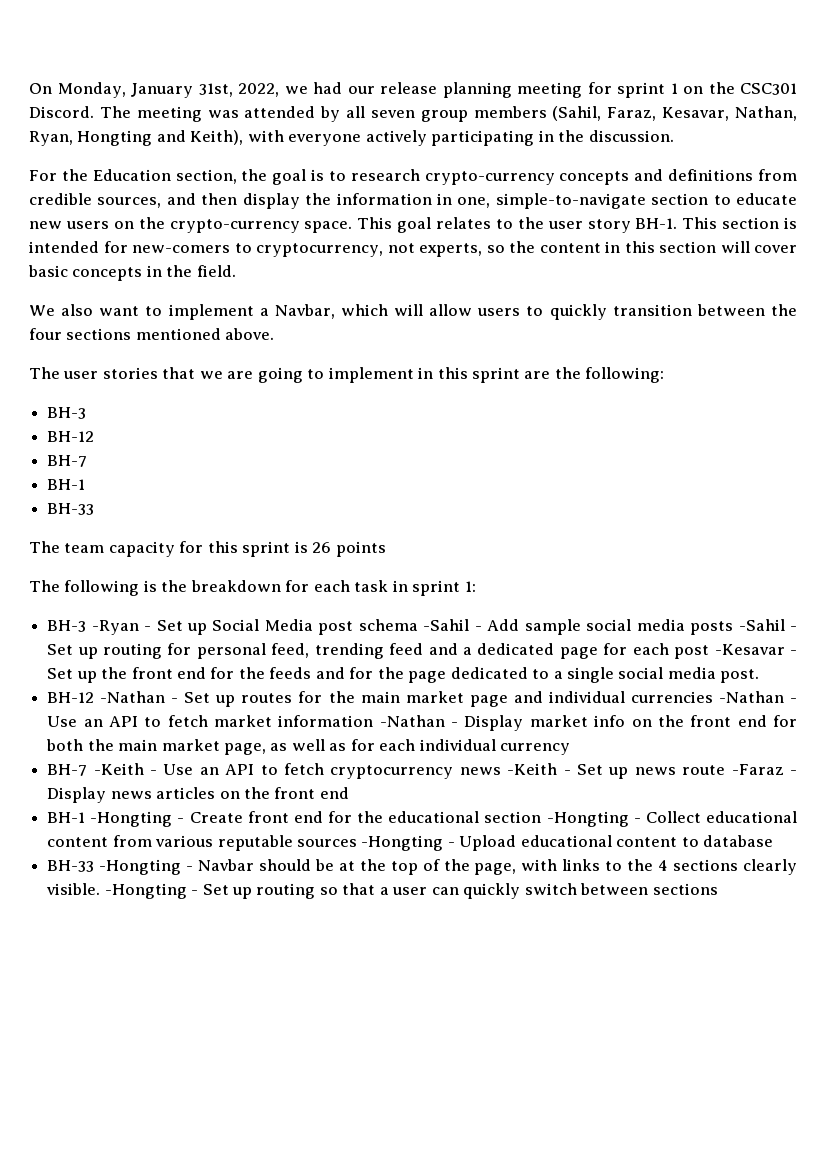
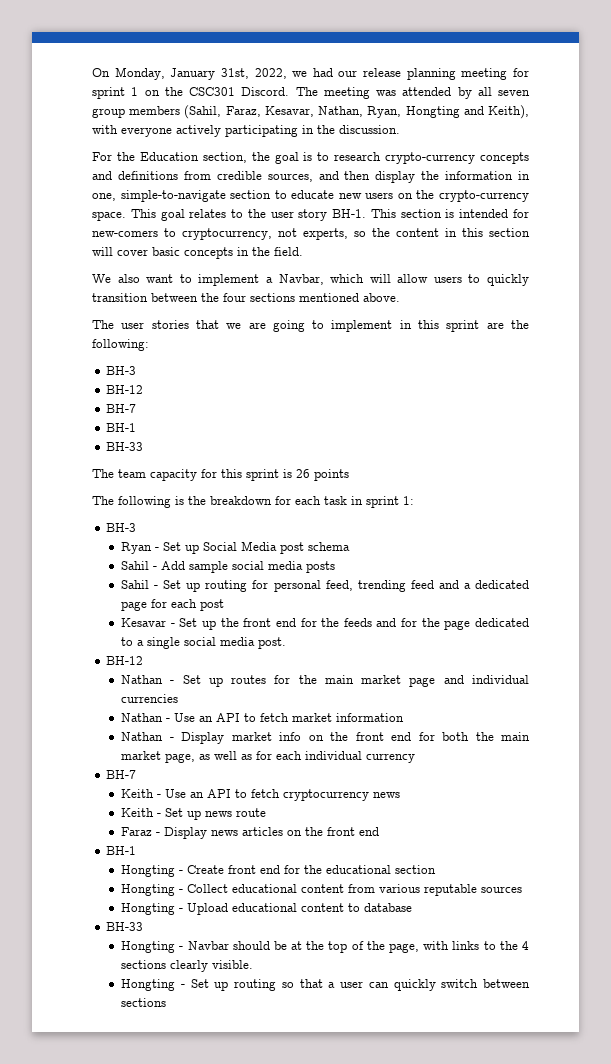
  The following is the breakdown for each task in sprint 1:
- BH-3 -Ryan - Set up Social Media post schema -Sahil - Add sample social media posts -Sahil - Set up routing for personal feed, trending feed and a dedicated page for each post -Kesavar - Set up the front end for the feeds and for the page dedicated to a single social media post.
- BH-12 -Nathan - Set up routes for the main market page and individual currencies -Nathan - Use an API to fetch market information -Nathan - Display market info on the front end for both the main market page, as well as for each individual currency
- BH-7 -Keith - Use an API to fetch cryptocurrency news -Keith - Set up news route -Faraz - Display news articles on the front end
- BH-1 -Hongting - Create front end for the educational section -Hongting - Collect educational content from various reputable sources -Hongting - Upload educational content to database
- BH-33 -Hongting - Navbar should be at the top of the page, with links to the 4 sections clearly visible. -Hongting - Set up routing so that a user can quickly switch between sections
+ BH-3
+ Ryan - Set up Social Media post schema
+ Sahil - Add sample social media posts
+ Sahil - Set up routing for personal feed, trending feed and a dedicated page for each post
+ Kesavar - Set up the front end for the feeds and for the page dedicated to a single social media post.
+ BH-12
+ Nathan - Set up routes for the main market page and individual currencies
+ Nathan - Use an API to fetch market information
+ Nathan - Display market info on the front end for both the main market page, as well as for each individual currency
+ BH-7
+ Keith - Use an API to fetch cryptocurrency news
+ Keith - Set up news route
+ Faraz - Display news articles on the front end
+ BH-1
+ Hongting - Create front end for the educational section
+ Hongting - Collect educational content from various reputable sources
+ Hongting - Upload educational content to database
+ BH-33
+ Hongting - Navbar should be at the top of the page, with links to the 4 sections clearly visible.
+ Hongting - Set up routing so that a user can quickly switch between sections

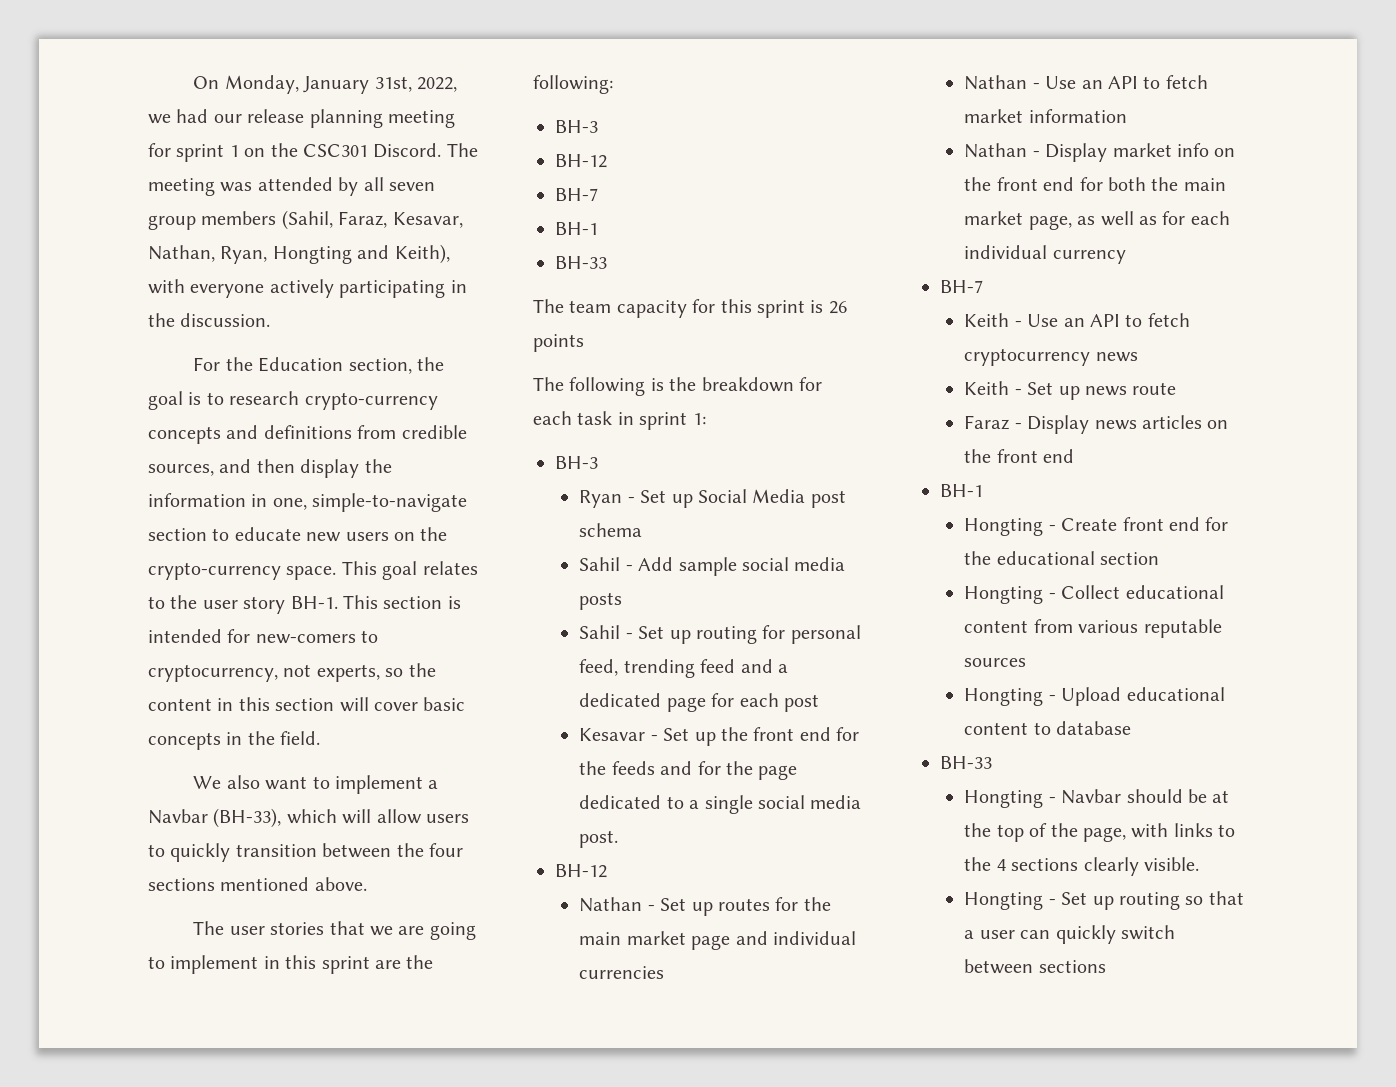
- We also want to implement a Navbar, which will allow users to quickly transition between the four sections mentioned above.
+ We also want to implement a Navbar (BH-33), which will allow users to quickly transition between the four sections mentioned above.

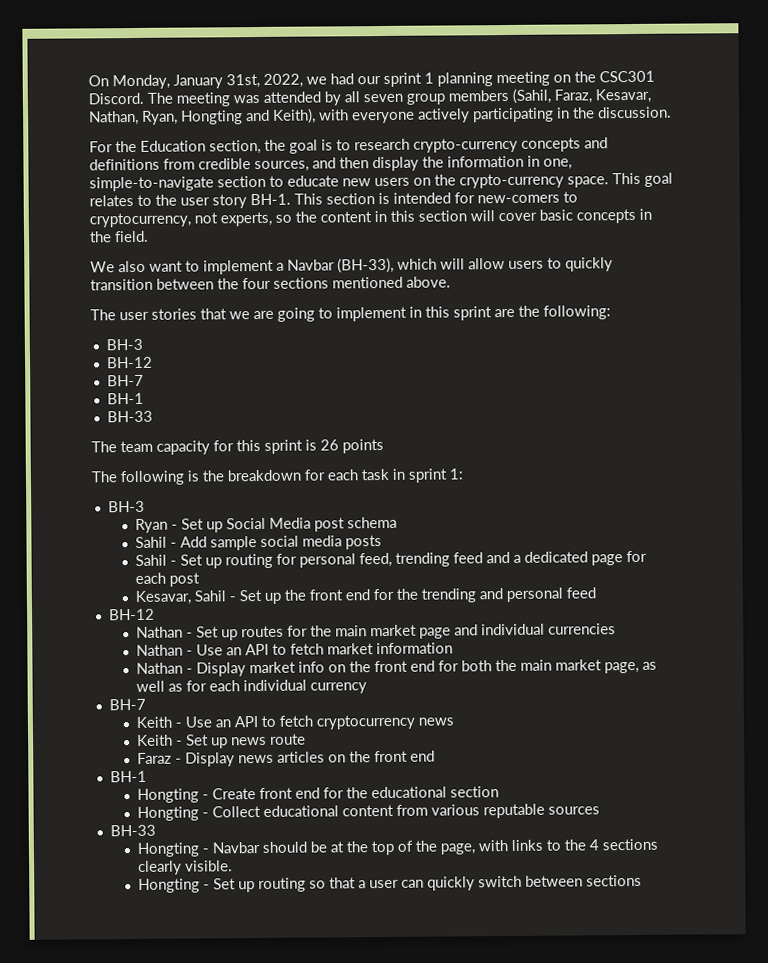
- On Monday, January 31st, 2022, we had our release planning meeting for sprint 1 on the CSC301 Discord.
+ On Monday, January 31st, 2022, we had our sprint 1 planning meeting on the CSC301 Discord.
- Kesavar - Set up the front end for the feeds and for the page dedicated to a single social media post.
+ Kesavar, Sahil - Set up the front end for the trending and personal feed
- Hongting - Upload educational content to database

